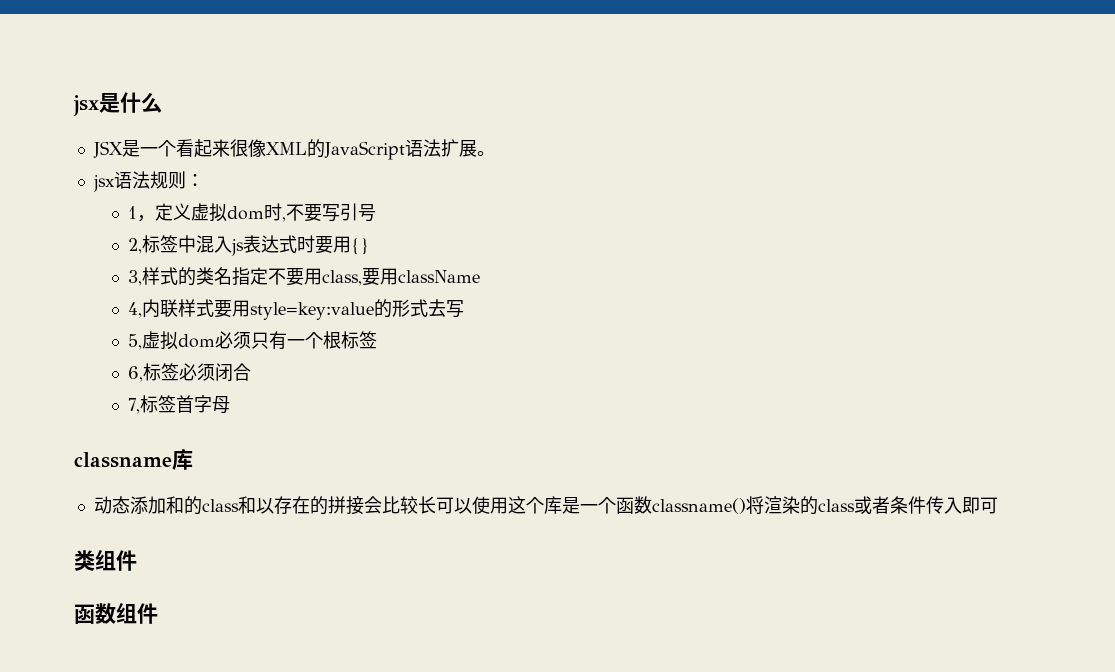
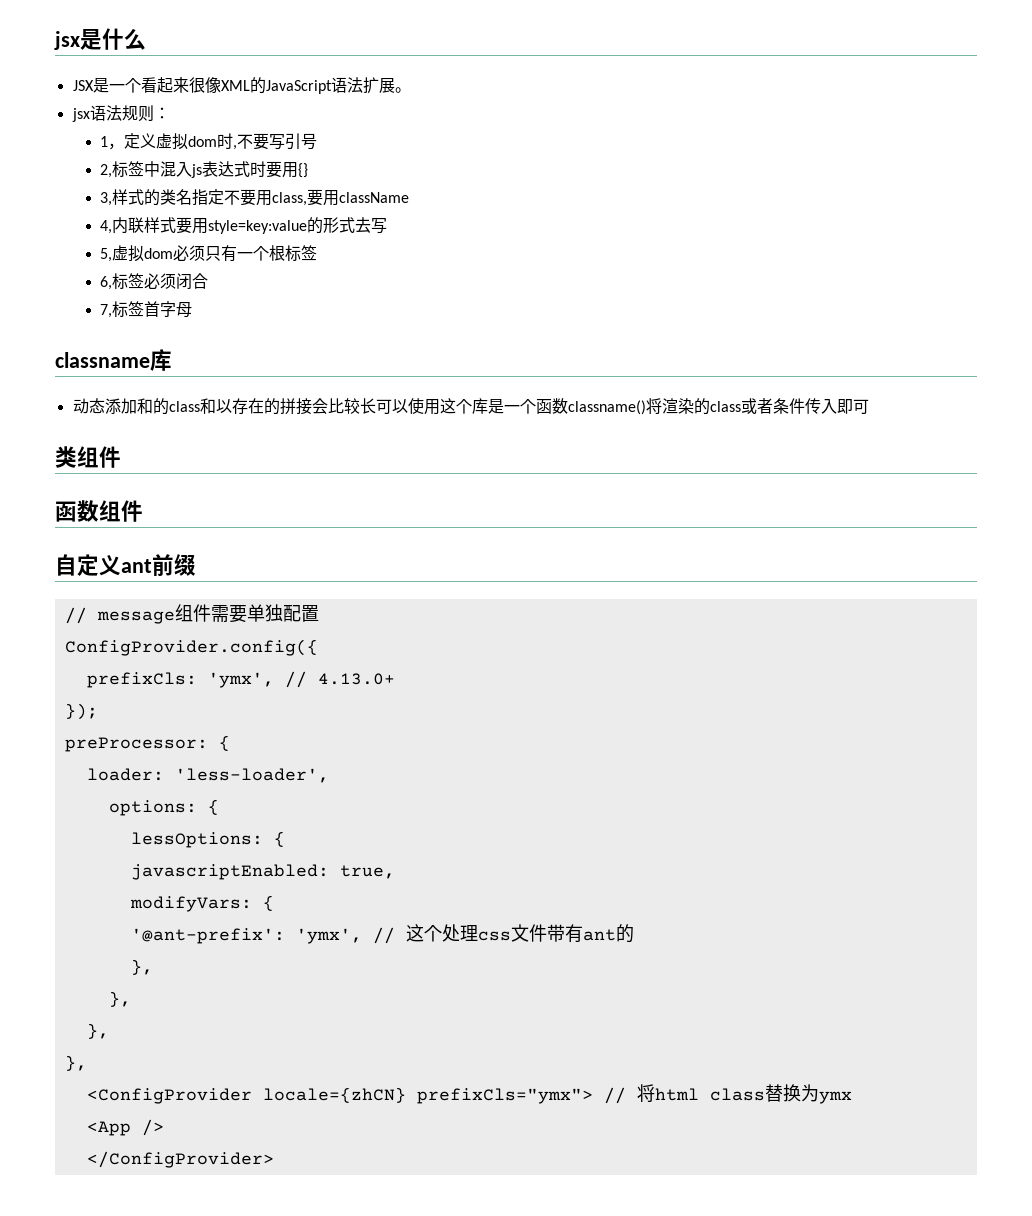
+ 自定义ant前缀
+ // message组件需要单独配置
+ ConfigProvider.config({
+ prefixCls: 'ymx', // 4.13.0+
+ });
+ preProcessor: {
+ loader: 'less-loader',
+ options: {
+ lessOptions: {
+ javascriptEnabled: true,
+ modifyVars: {
+ '@ant-prefix': 'ymx', // 这个处理css文件带有ant的
+ },
+ },
+ },
+ },
+ <ConfigProvider locale={zhCN} prefixCls="ymx"> // 将html class替换为ymx
+ <App />
+ </ConfigProvider>

